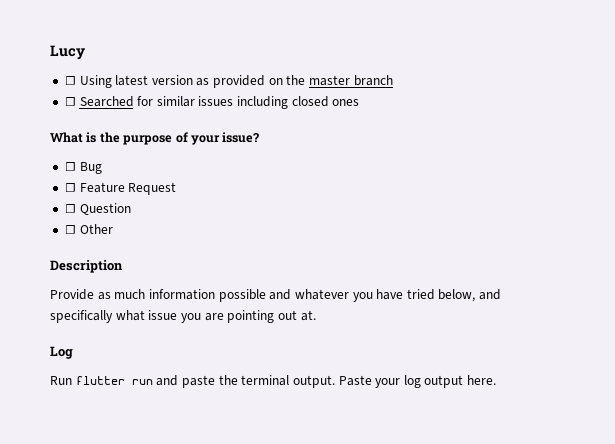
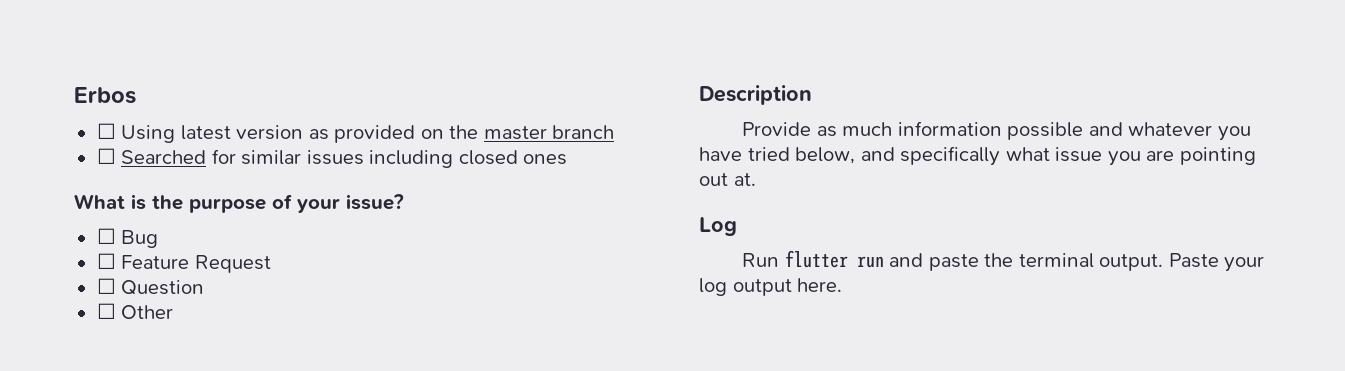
- Lucy
+ Erbos

